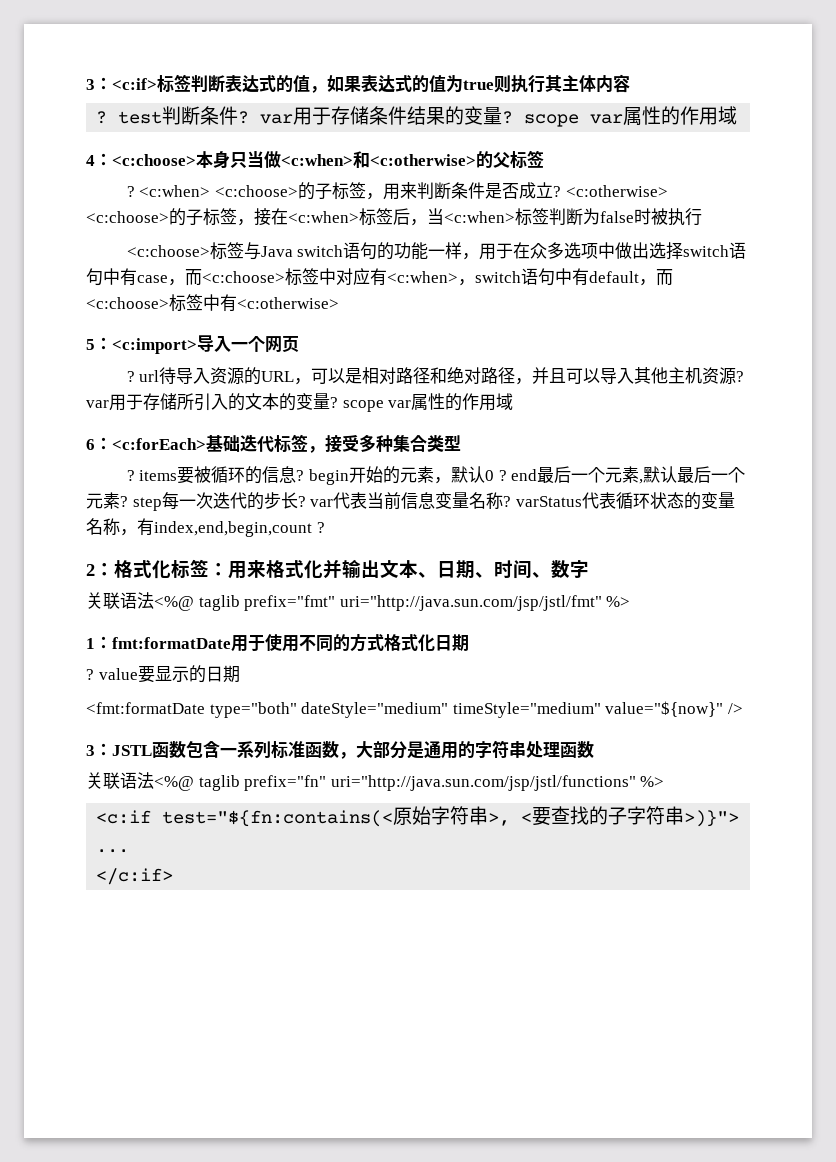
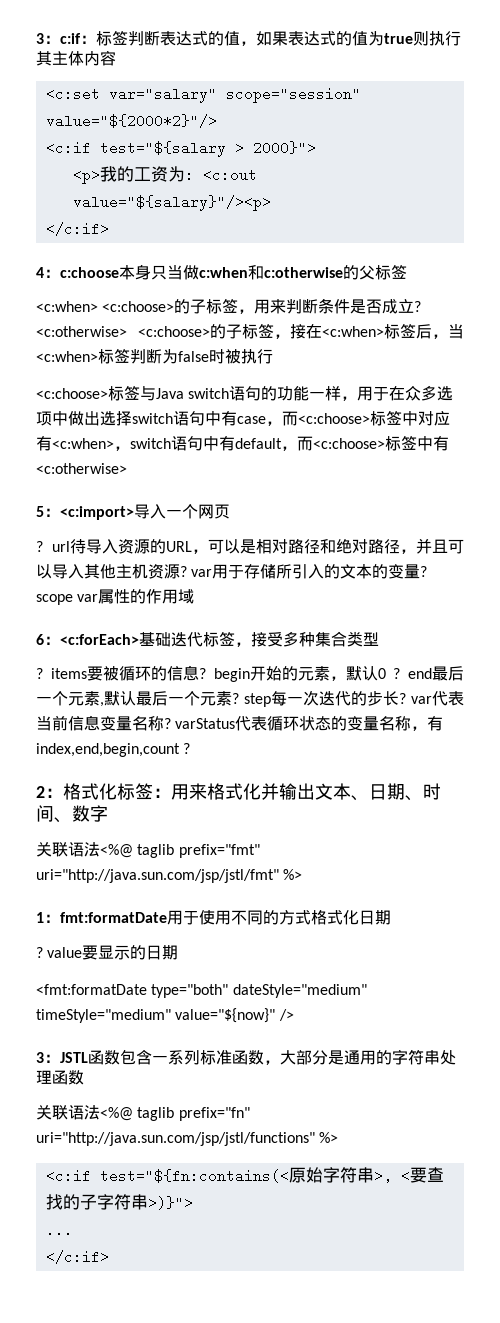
- 3：<c:if>标签判断表达式的值，如果表达式的值为true则执行其主体内容
+ 3：c:if：标签判断表达式的值，如果表达式的值为true则执行其主体内容
- ? test判断条件? var用于存储条件结果的变量? scope var属性的作用域
+ <c:set var="salary" scope="session" value="${2000*2}"/>
+ <c:if test="${salary > 2000}">
+ <p>我的工资为: <c:out value="${salary}"/><p>
+ </c:if>
- 4：<c:choose>本身只当做<c:when>和<c:otherwise>的父标签
- ? <c:when> <c:choose>的子标签，用来判断条件是否成立?
+ 4：c:choose本身只当做c:when和c:otherwise的父标签
+ <c:when> <c:choose>的子标签，用来判断条件是否成立?

